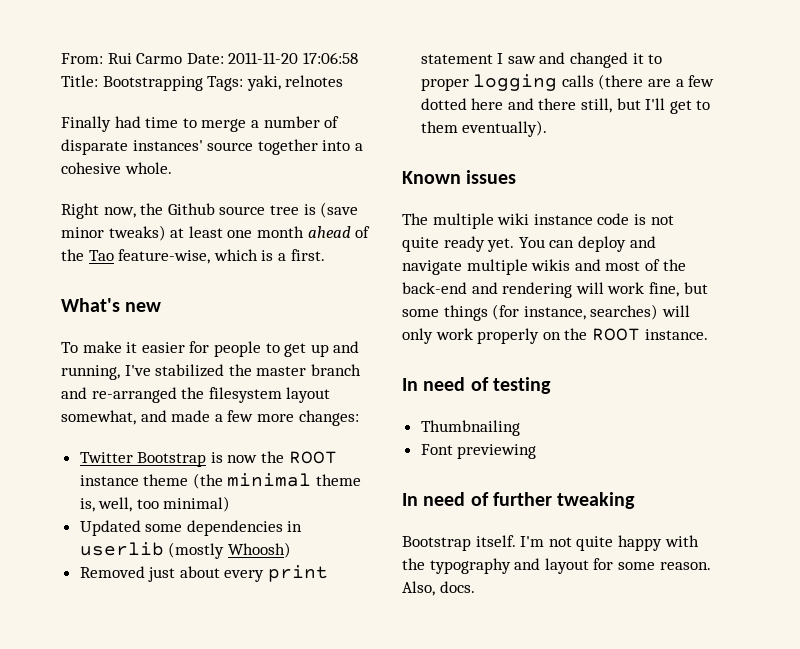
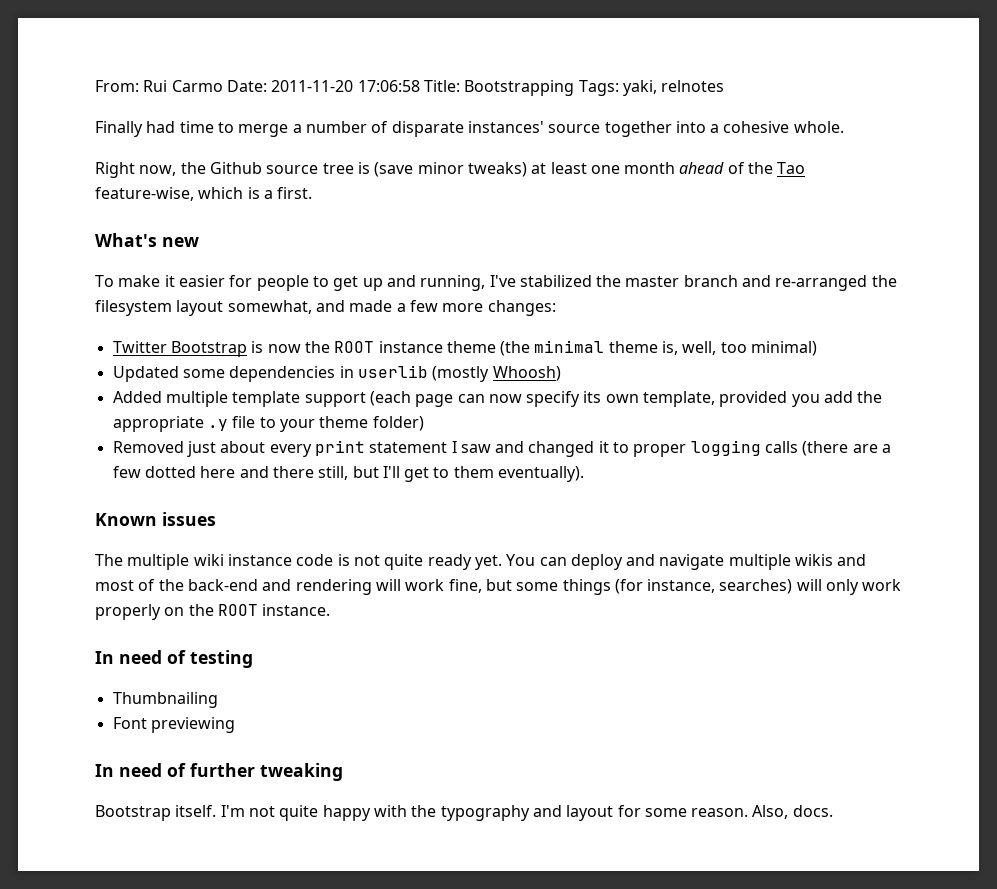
+ Added multiple template support (each page can now specify its own template, provided you add the appropriate .y file to your theme folder)

